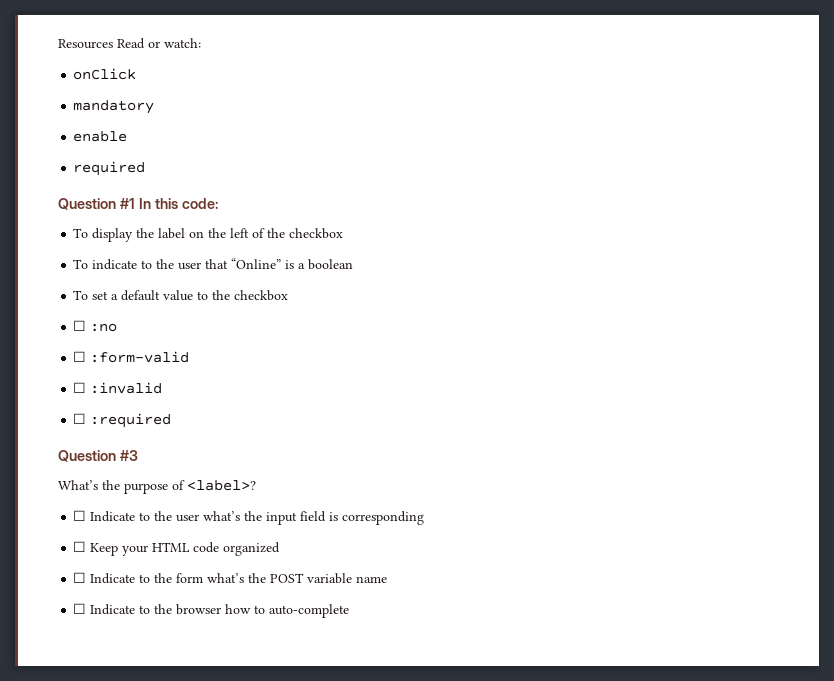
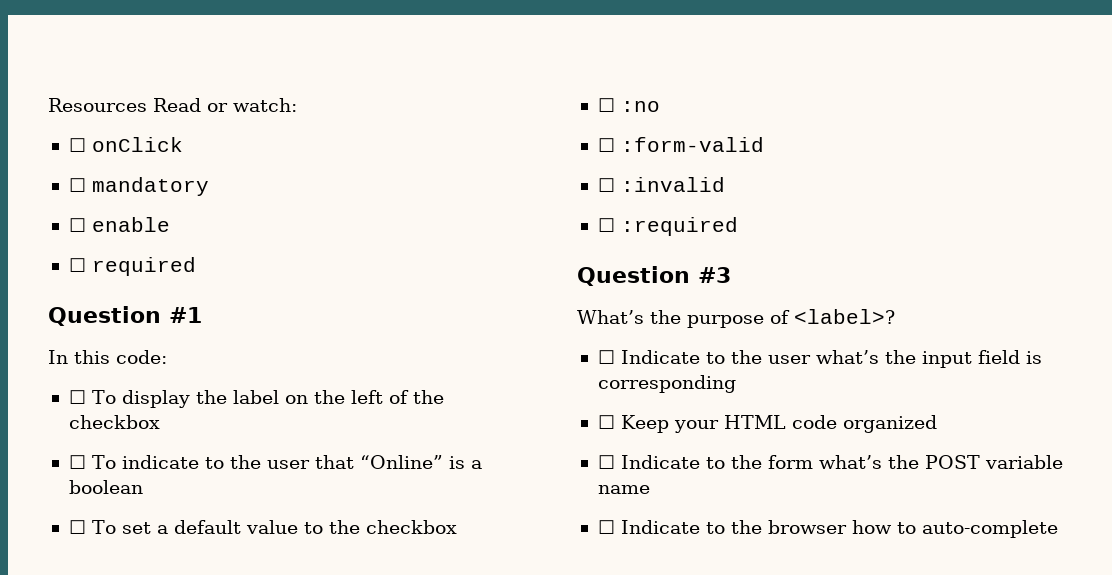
- onClick
+ ☐ onClick
- mandatory
+ ☐ mandatory
- enable
+ ☐ enable
- required
+ ☐ required
- Question #1 In this code:
+ Question #1
+ In this code:
- To display the label on the left of the checkbox
+ ☐ To display the label on the left of the checkbox
- To indicate to the user that “Online” is a boolean
+ ☐ To indicate to the user that “Online” is a boolean
- To set a default value to the checkbox
+ ☐ To set a default value to the checkbox

